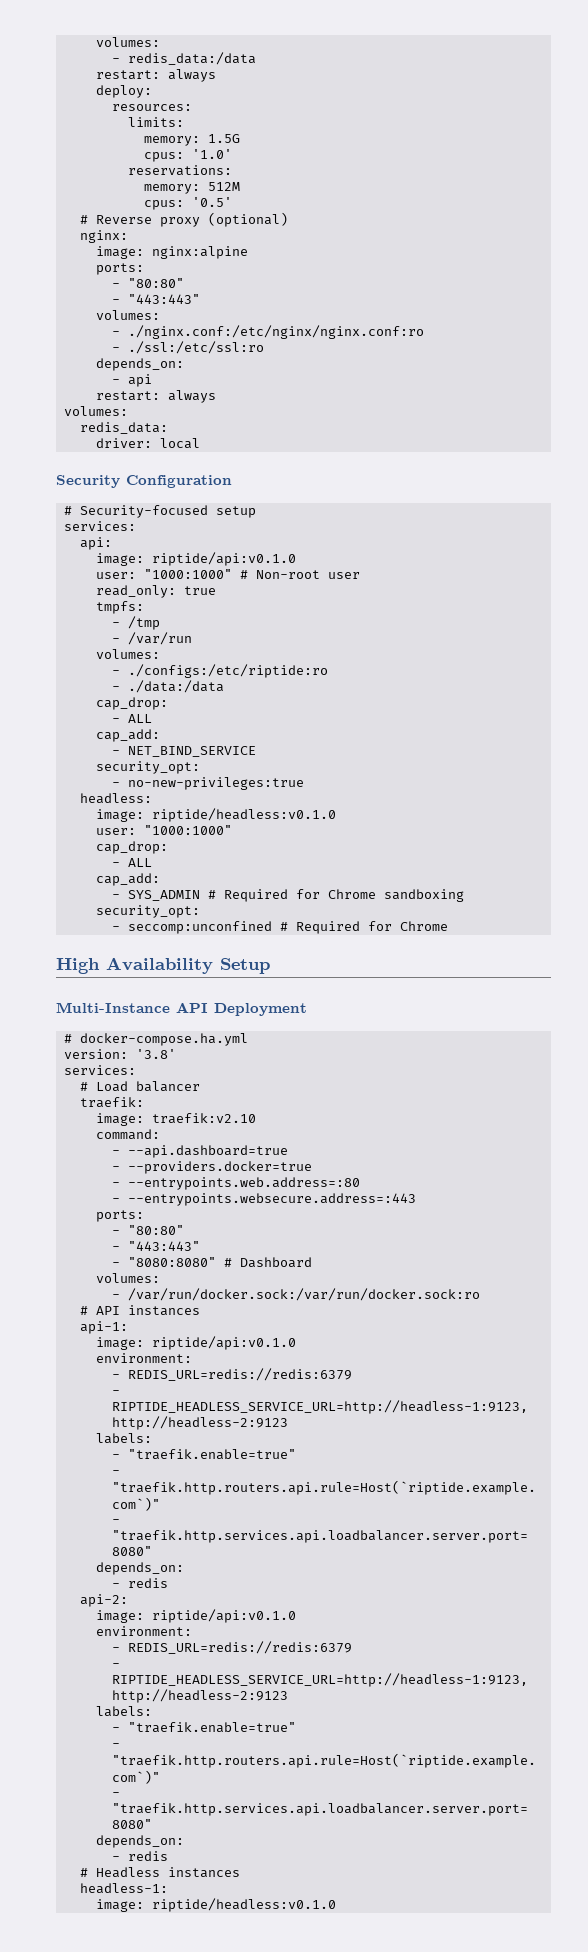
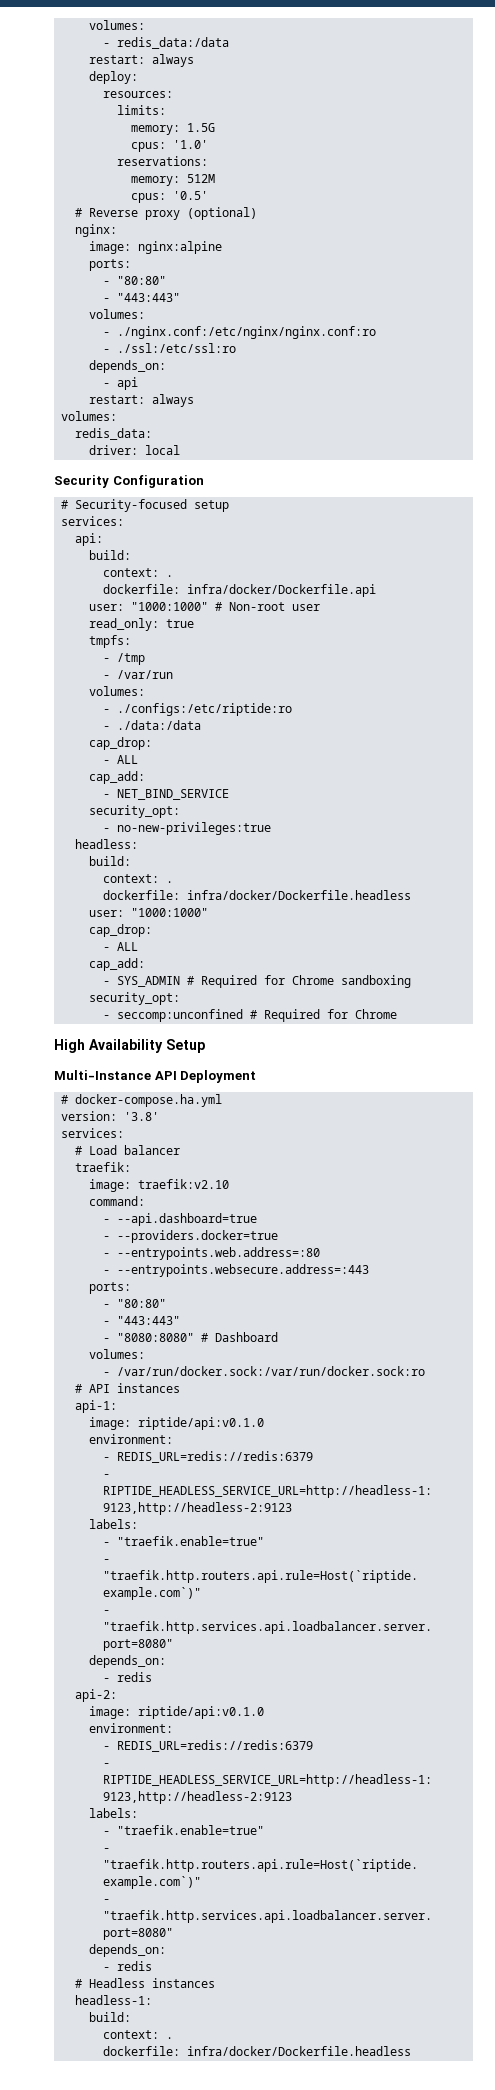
  api:
- image: riptide/api:v0.1.0
+ build:
+ context: .
+ dockerfile: infra/docker/Dockerfile.api
  headless:
- image: riptide/headless:v0.1.0
+ build:
+ context: .
+ dockerfile: infra/docker/Dockerfile.headless
  headless-1:
- image: riptide/headless:v0.1.0
+ build:
+ context: .
+ dockerfile: infra/docker/Dockerfile.headless

